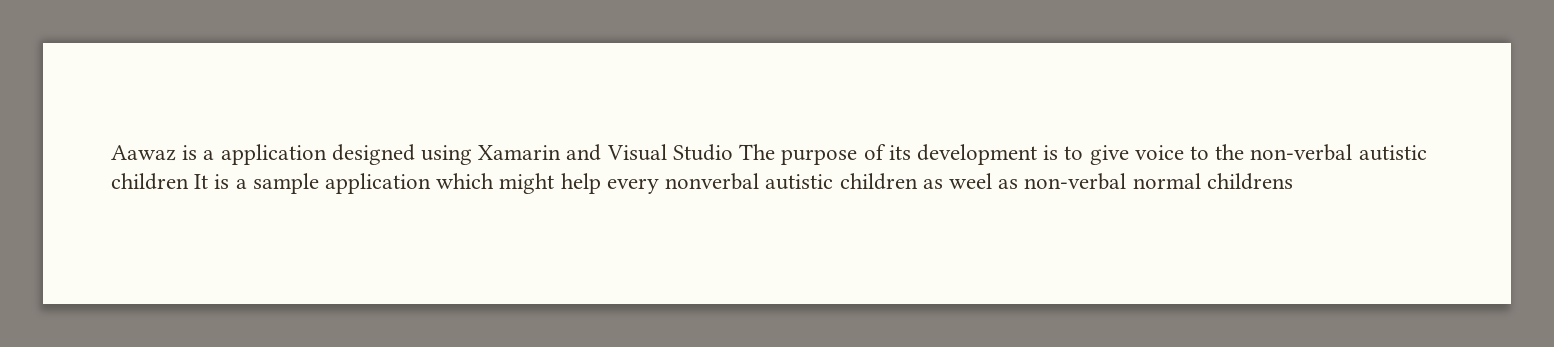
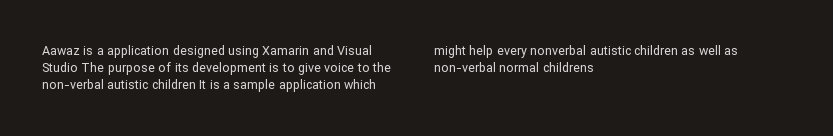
- Aawaz is a application designed using Xamarin and Visual Studio The purpose of its development is to give voice to the non-verbal autistic children It is a sample application which might help every nonverbal autistic children as weel as non-verbal normal childrens
+ Aawaz is a application designed using Xamarin and Visual Studio The purpose of its development is to give voice to the non-verbal autistic children It is a sample application which might help every nonverbal autistic children as well as non-verbal normal childrens

